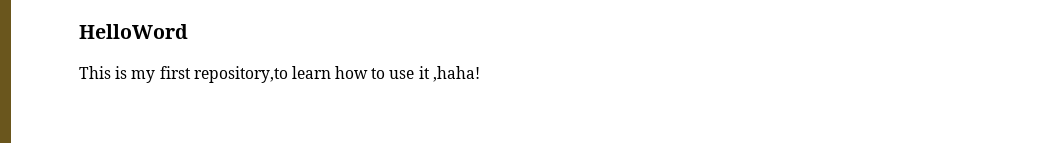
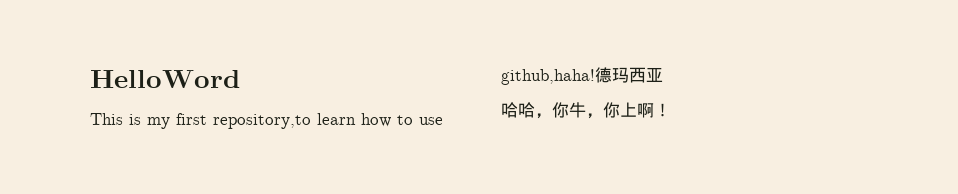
- This is my first repository,to learn how to use it ,haha!
+ This is my first repository,to learn how to use github,haha!德玛西亚
+ 哈哈，你牛，你上啊！

